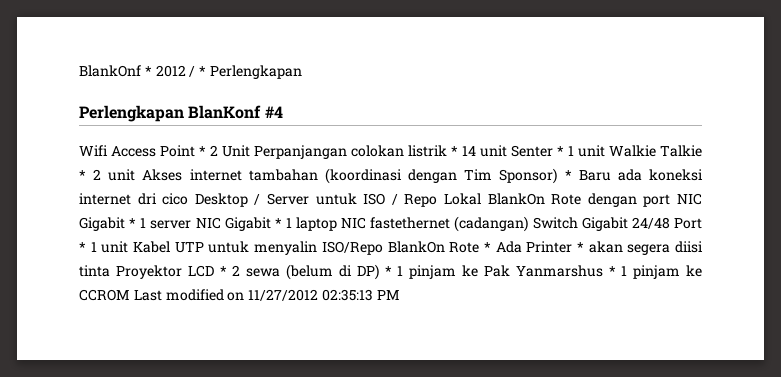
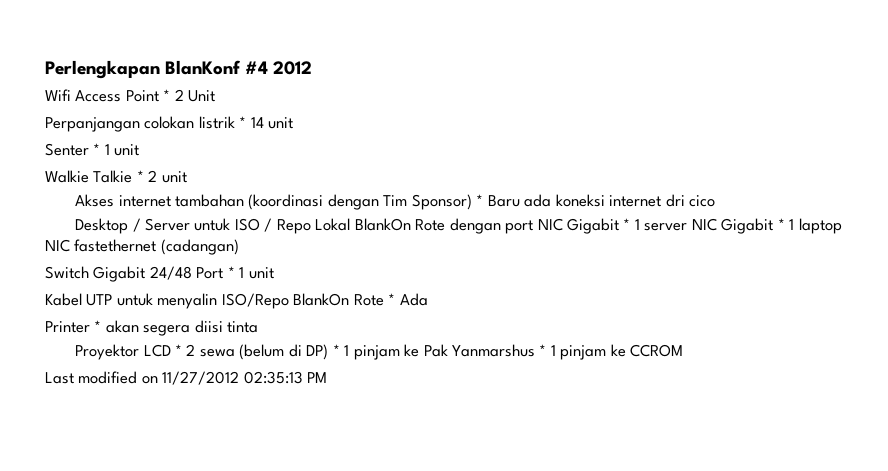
- BlankOnf * 2012 / * Perlengkapan
- Perlengkapan BlanKonf #4
+ Perlengkapan BlanKonf #4 2012
- Wifi Access Point * 2 Unit Perpanjangan colokan listrik * 14 unit Senter * 1 unit Walkie Talkie * 2 unit Akses internet tambahan (koordinasi dengan Tim Sponsor) * Baru ada koneksi internet dri cico Desktop / Server untuk ISO / Repo Lokal BlankOn Rote dengan port NIC Gigabit * 1 server NIC Gigabit * 1 laptop NIC fastethernet (cadangan) Switch Gigabit 24/48 Port * 1 unit Kabel UTP untuk menyalin ISO/Repo BlankOn Rote * Ada Printer * akan segera diisi tinta Proyektor LCD * 2 sewa (belum di DP) * 1 pinjam ke Pak Yanmarshus * 1 pinjam ke CCROM Last modified on 11/27/2012 02:35:13 PM
+ Wifi Access Point * 2 Unit
+ Perpanjangan colokan listrik * 14 unit
+ Senter * 1 unit
+ Walkie Talkie * 2 unit
+ Akses internet tambahan (koordinasi dengan Tim Sponsor) * Baru ada koneksi internet dri cico
+ Desktop / Server untuk ISO / Repo Lokal BlankOn Rote dengan port NIC Gigabit * 1 server NIC Gigabit * 1 laptop NIC fastethernet (cadangan)
+ Switch Gigabit 24/48 Port * 1 unit
+ Kabel UTP untuk menyalin ISO/Repo BlankOn Rote * Ada
+ Printer * akan segera diisi tinta
+ Proyektor LCD * 2 sewa (belum di DP) * 1 pinjam ke Pak Yanmarshus * 1 pinjam ke CCROM
+ Last modified on 11/27/2012 02:35:13 PM

